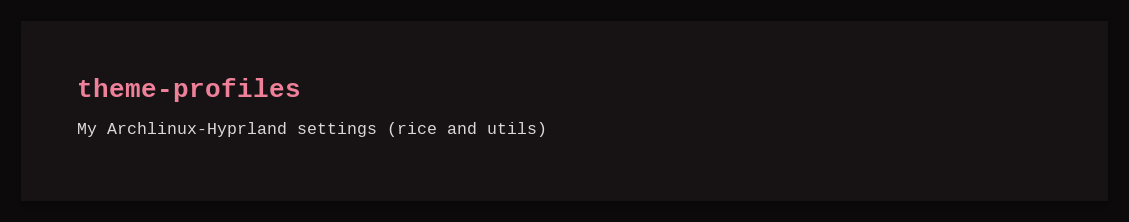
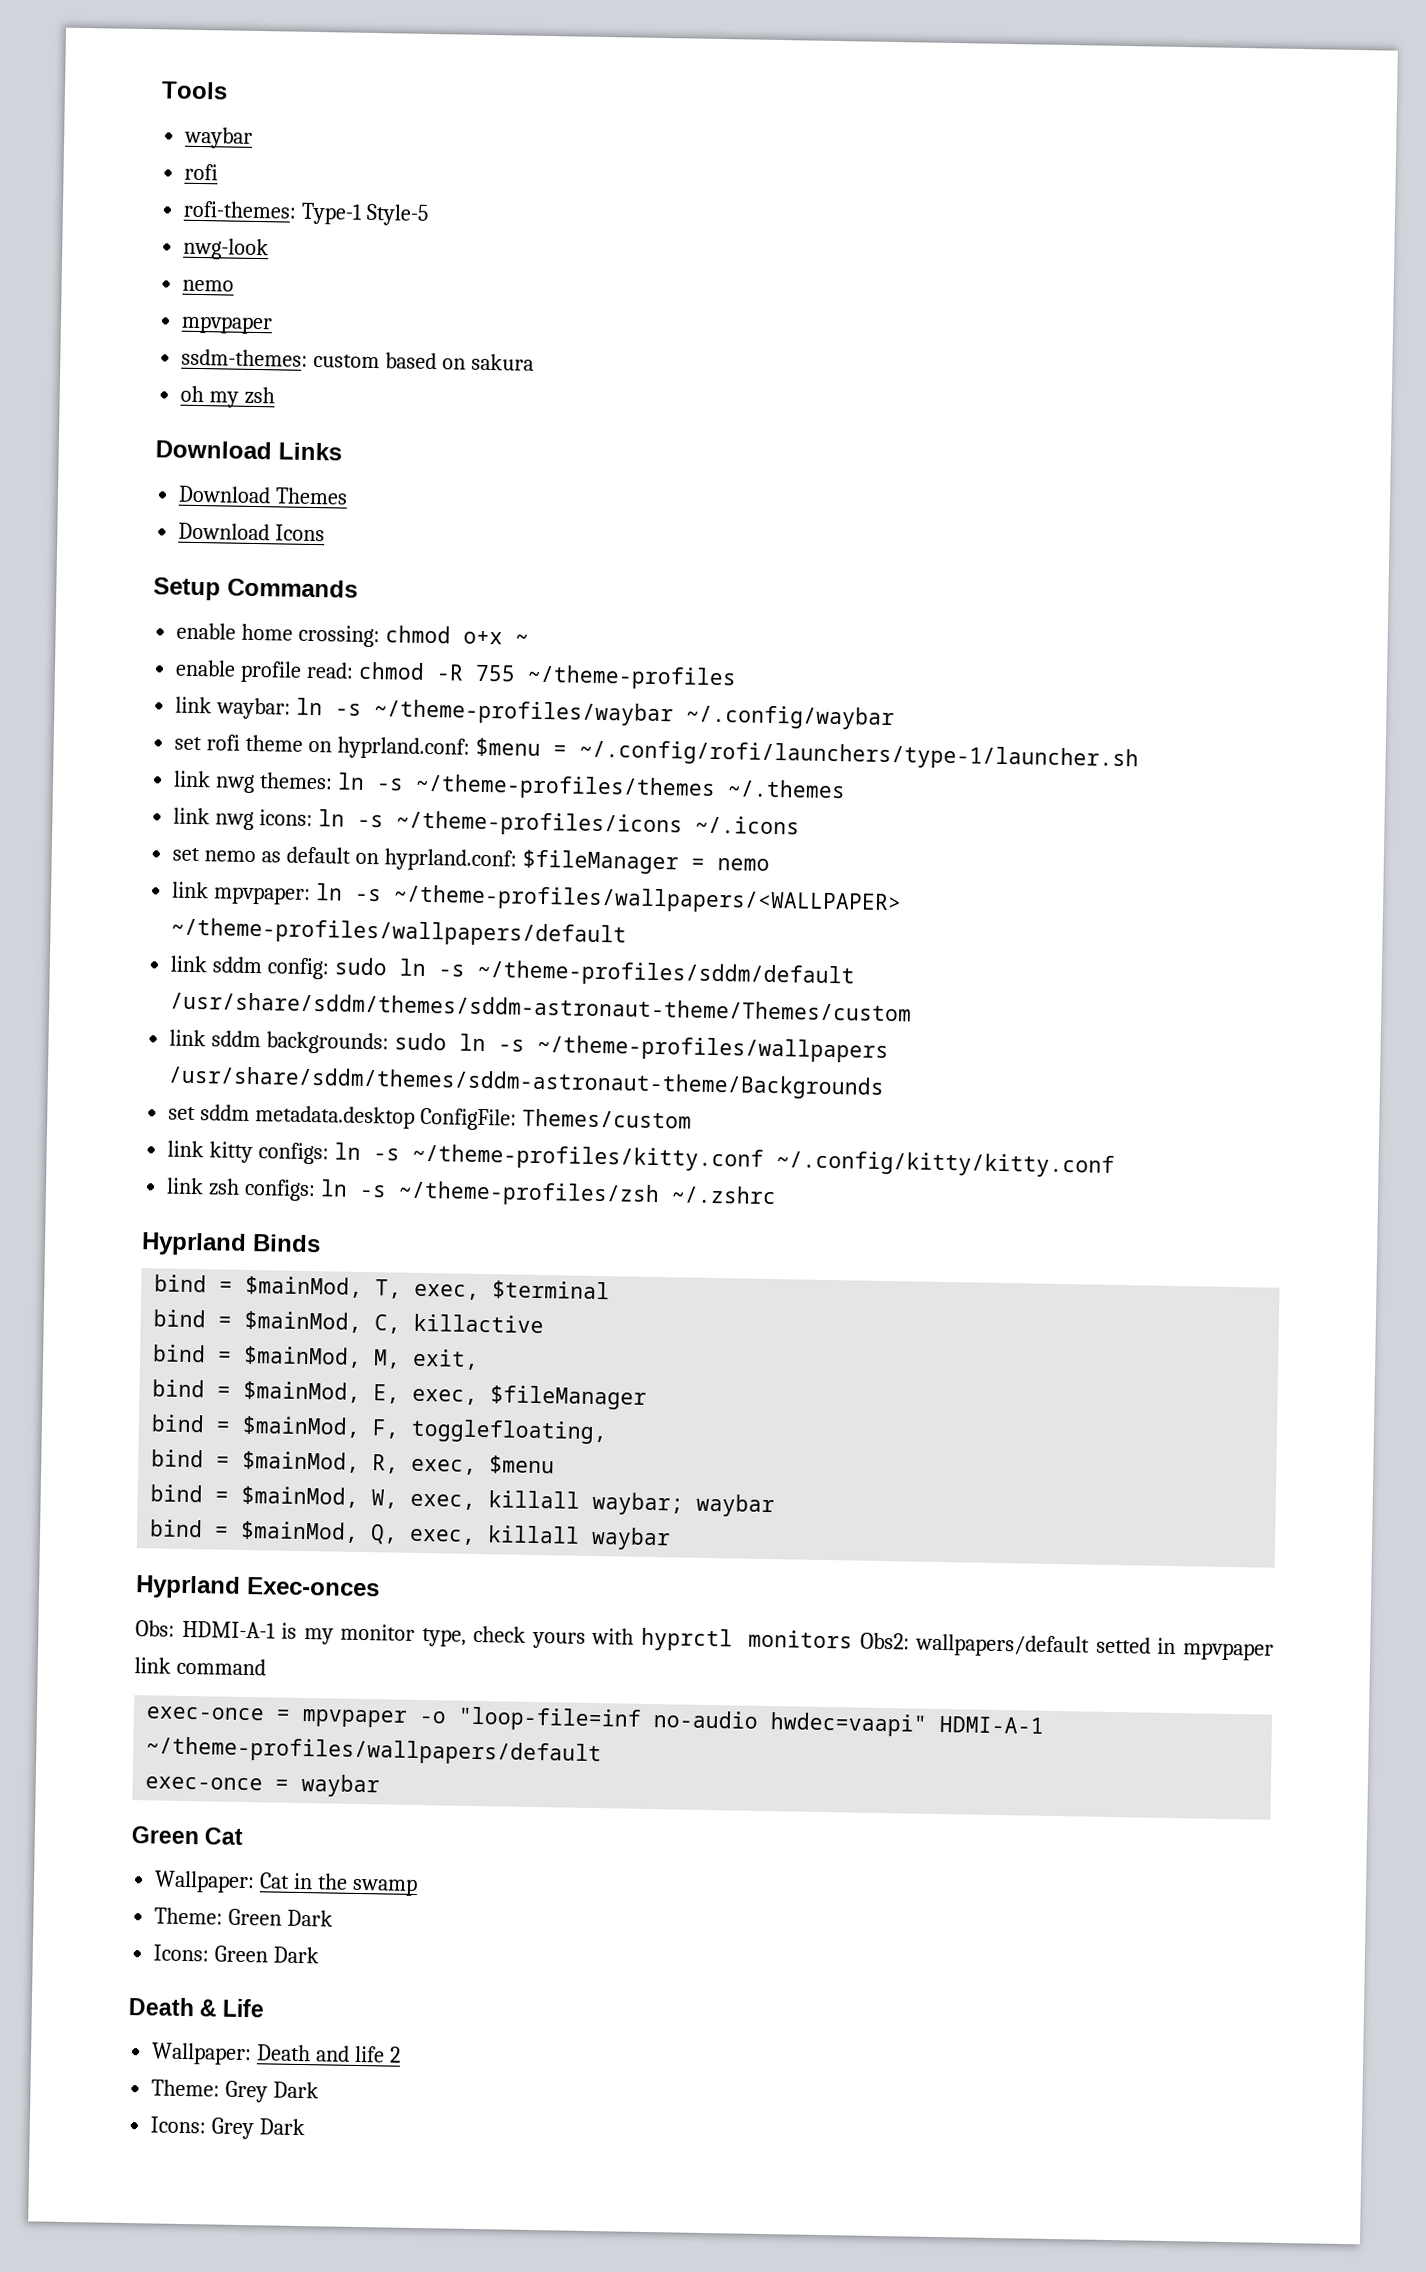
- theme-profiles
- My Archlinux-Hyprland settings (rice and utils)
+ Tools
+ waybar
+ rofi
+ rofi-themes: Type-1 Style-5
+ nwg-look
+ nemo
+ mpvpaper
+ ssdm-themes: custom based on sakura
+ oh my zsh
+ Download Links
+ Download Themes
+ Download Icons
+ Setup Commands
+ enable home crossing: chmod o+x ~
+ enable profile read: chmod -R 755 ~/theme-profiles
+ link waybar: ln -s ~/theme-profiles/waybar ~/.config/waybar
+ set rofi theme on hyprland.conf: $menu = ~/.config/rofi/launchers/type-1/launcher.sh
+ link nwg themes: ln -s ~/theme-profiles/themes ~/.themes
+ link nwg icons: ln -s ~/theme-profiles/icons ~/.icons
+ set nemo as default on hyprland.conf: $fileManager = nemo
+ link mpvpaper: ln -s ~/theme-profiles/wallpapers/<WALLPAPER> ~/theme-profiles/wallpapers/default
+ link sddm config: sudo ln -s ~/theme-profiles/sddm/default /usr/share/sddm/themes/sddm-astronaut-theme/Themes/custom
+ link sddm backgrounds: sudo ln -s ~/theme-profiles/wallpapers /usr/share/sddm/themes/sddm-astronaut-theme/Backgrounds
+ set sddm metadata.desktop ConfigFile: Themes/custom
+ link kitty configs: ln -s ~/theme-profiles/kitty.conf ~/.config/kitty/kitty.conf
+ link zsh configs: ln -s ~/theme-profiles/zsh ~/.zshrc
+ Hyprland Binds
+ bind = $mainMod, T, exec, $terminal
+ bind = $mainMod, C, killactive
+ bind = $mainMod, M, exit,
+ bind = $mainMod, E, exec, $fileManager
+ bind = $mainMod, F, togglefloating,
+ bind = $mainMod, R, exec, $menu
+ bind = $mainMod, W, exec, killall waybar; waybar
+ bind = $mainMod, Q, exec, killall waybar
+ Hyprland Exec-onces
+ Obs: HDMI-A-1 is my monitor type, check yours with hyprctl monitors Obs2: wallpapers/default setted in mpvpaper link command
+ exec-once = mpvpaper -o "loop-file=inf no-audio hwdec=vaapi" HDMI-A-1 ~/theme-profiles/wallpapers/default
+ exec-once = waybar
+ Green Cat
+ Wallpaper: Cat in the swamp
+ Theme: Green Dark
+ Icons: Green Dark
+ Death & Life
+ Wallpaper: Death and life 2
+ Theme: Grey Dark
+ Icons: Grey Dark

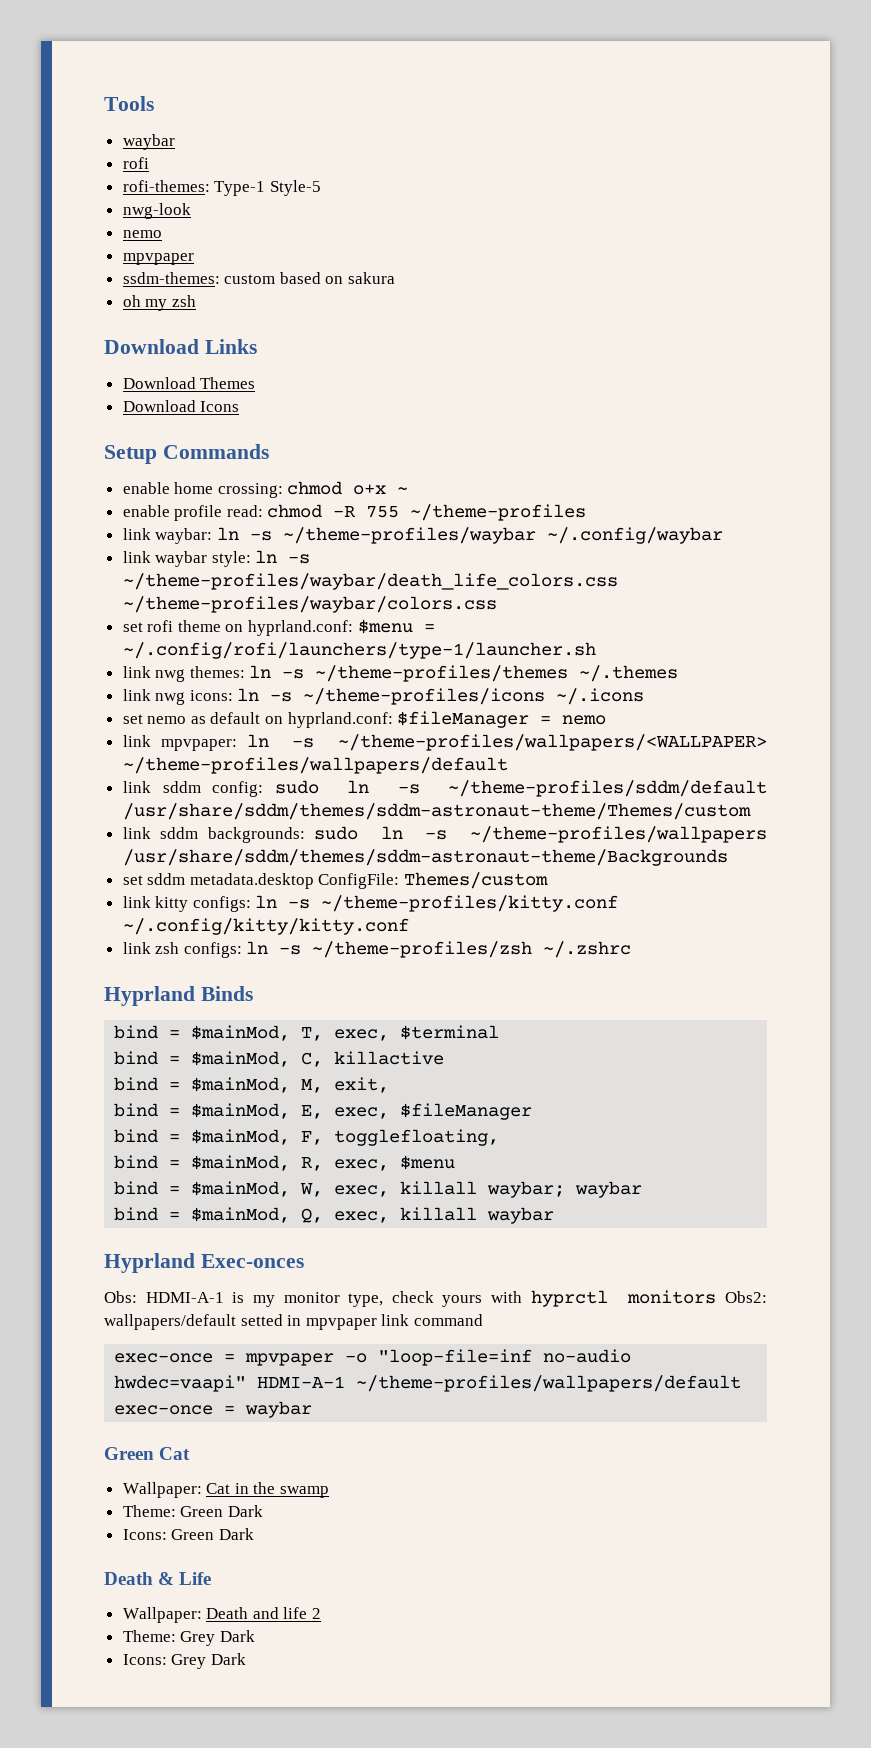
+ link waybar style: ln -s ~/theme-profiles/waybar/death_life_colors.css ~/theme-profiles/waybar/colors.css

